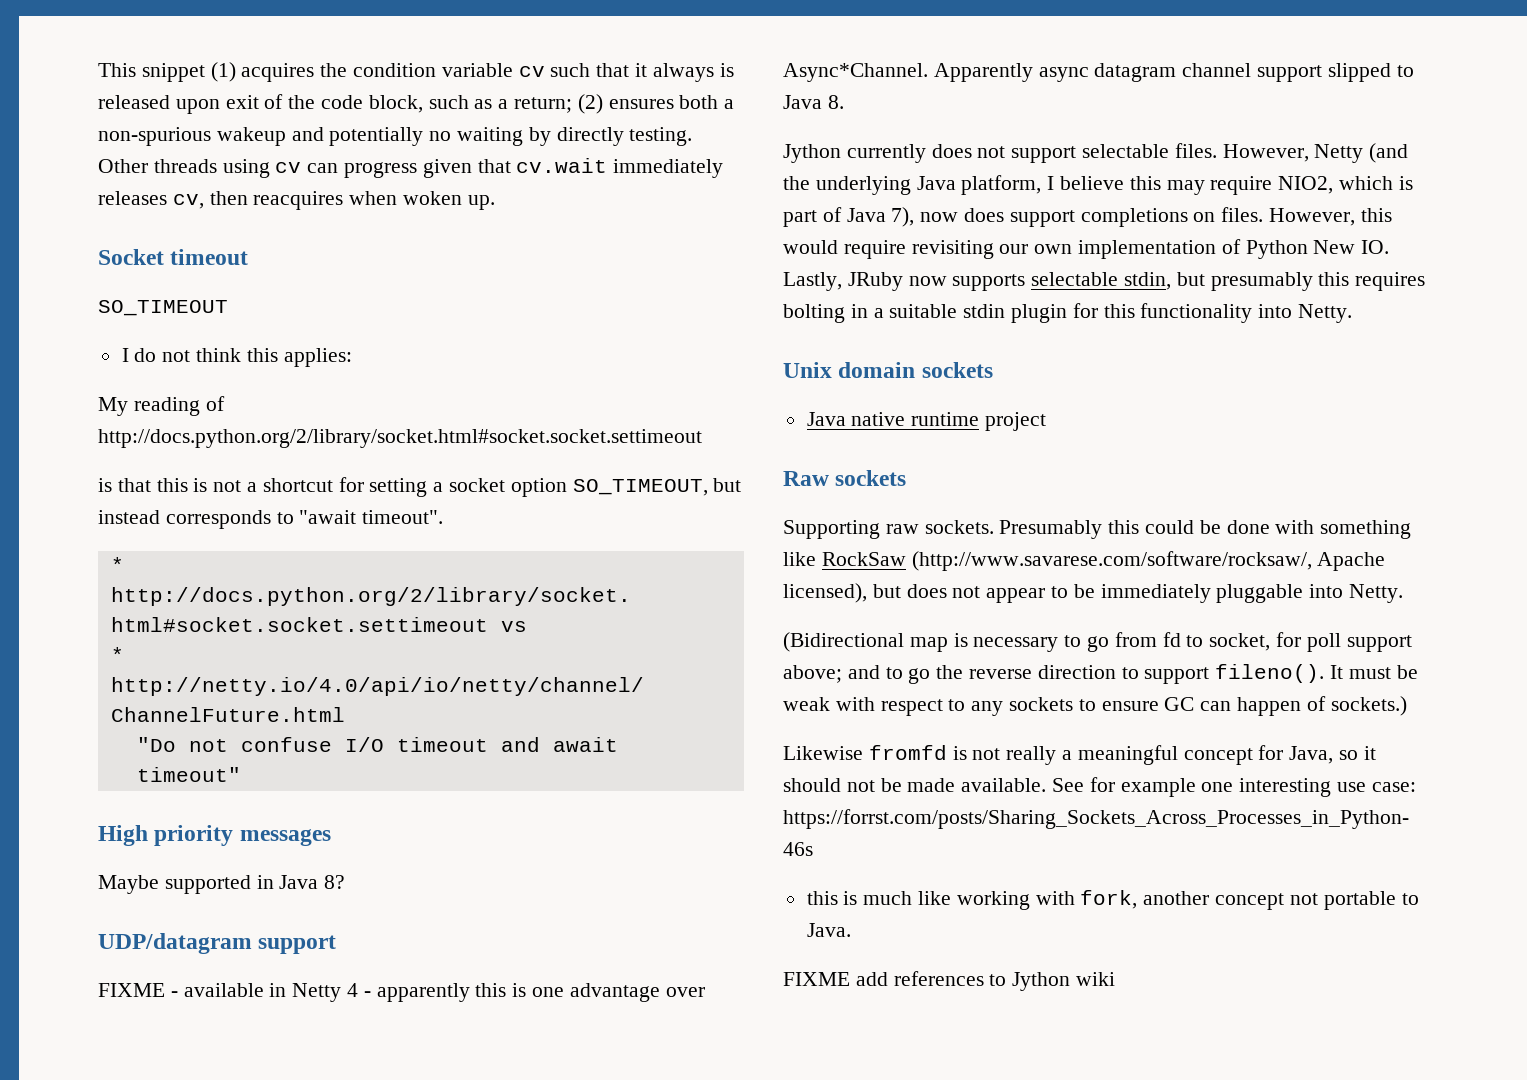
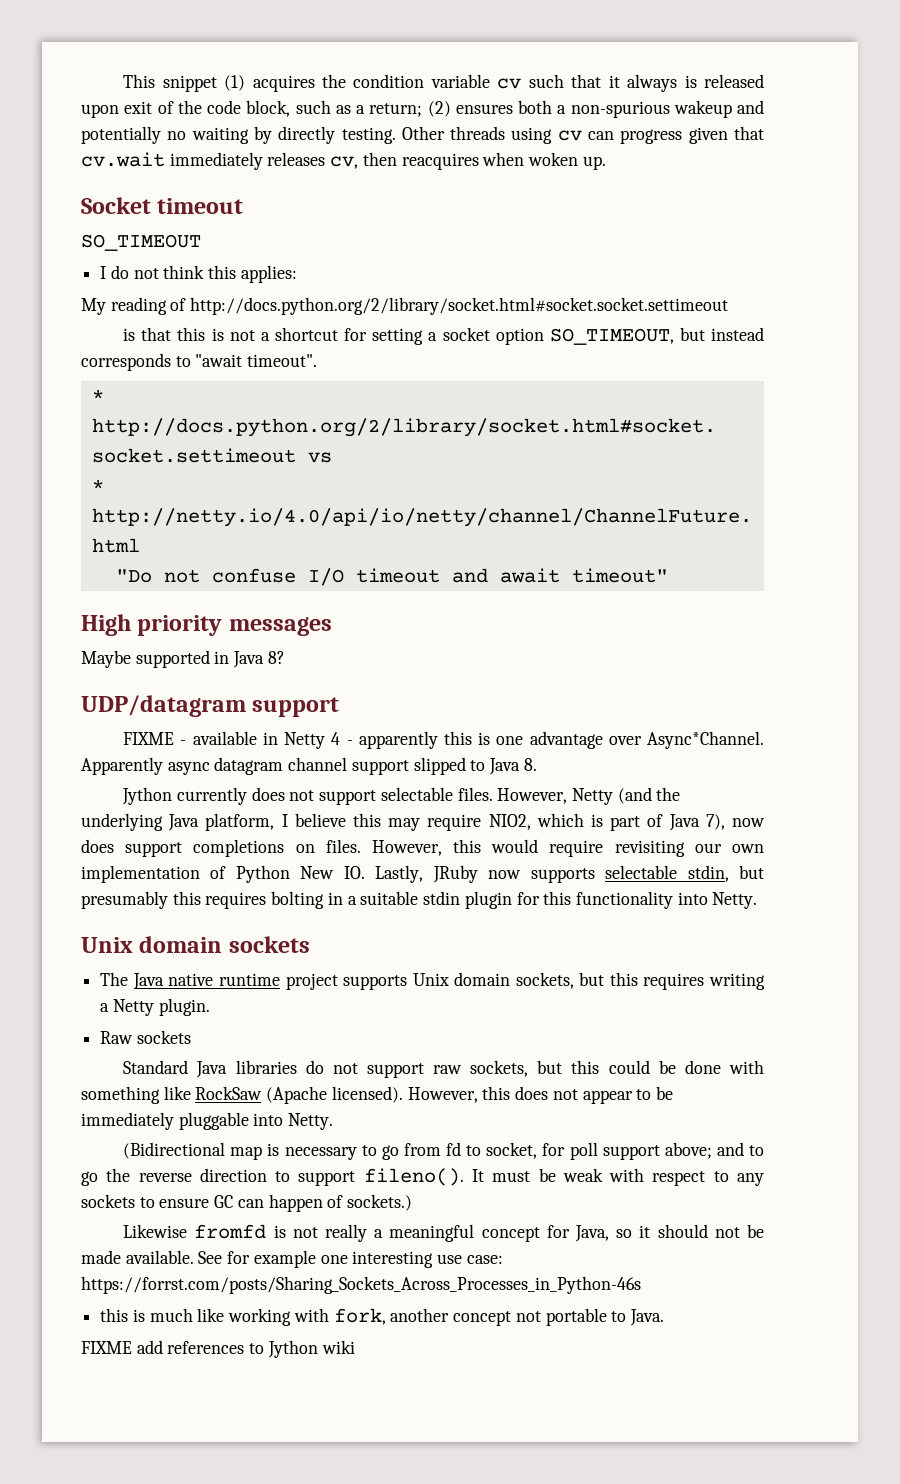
- Java native runtime project
+ The Java native runtime project supports Unix domain sockets, but this requires writing a Netty plugin.
  Raw sockets
- Supporting raw sockets. Presumably this could be done with something like RockSaw (http://www.savarese.com/software/rocksaw/, Apache licensed), but does not appear to be immediately pluggable into Netty.
+ Standard Java libraries do not support raw sockets, but this could be done with something like RockSaw (Apache licensed). However, this does not appear to be immediately pluggable into Netty.

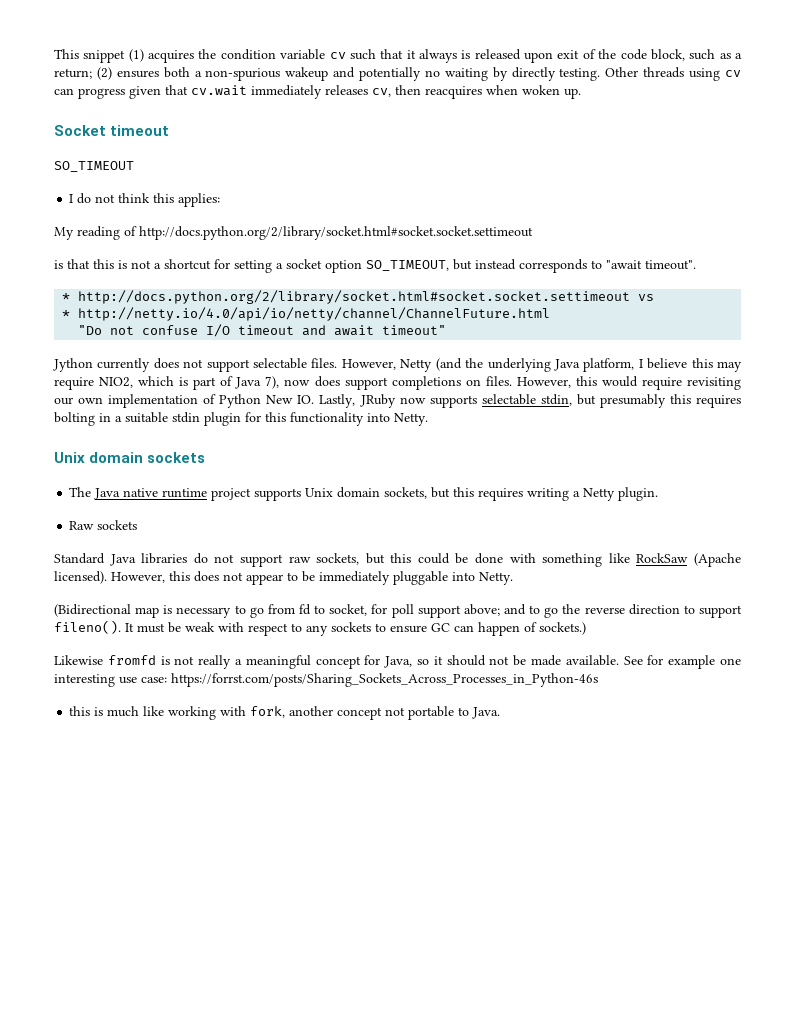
- High priority messages
- Maybe supported in Java 8?
- UDP/datagram support
- FIXME - available in Netty 4 - apparently this is one advantage over Async*Channel. Apparently async datagram channel support slipped to Java 8.
- FIXME add references to Jython wiki

